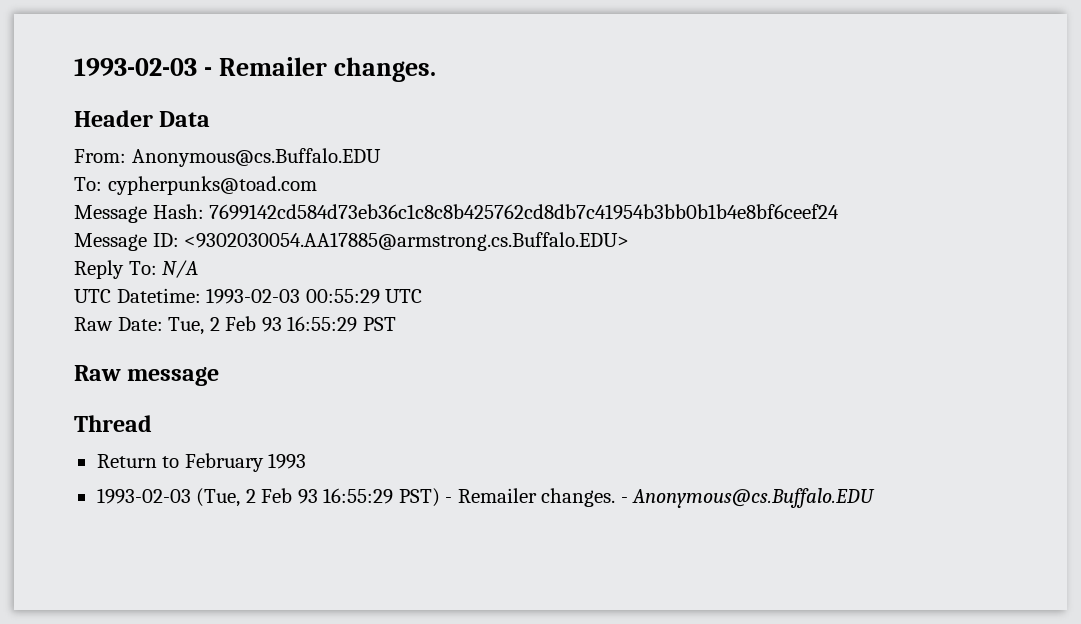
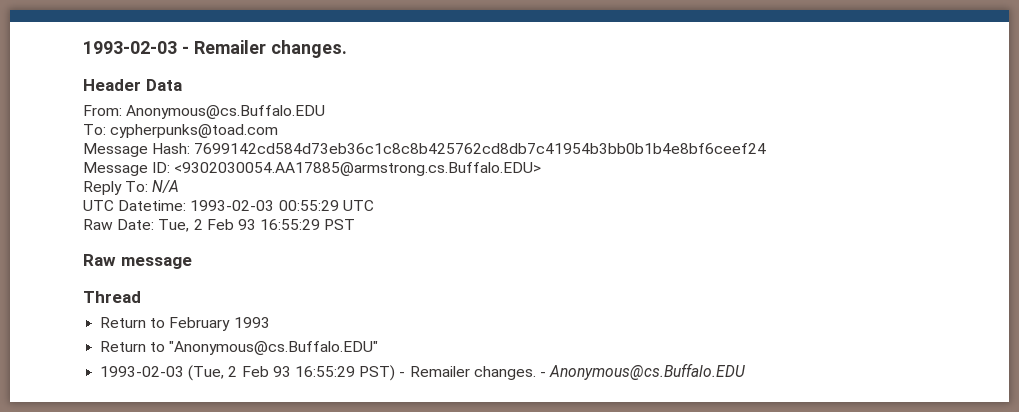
+ Return to "Anonymous@cs.Buffalo.EDU"

